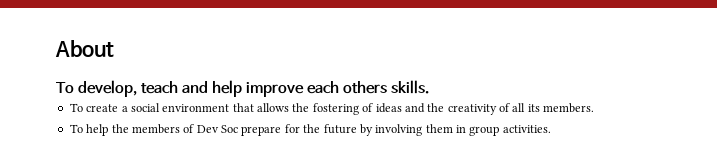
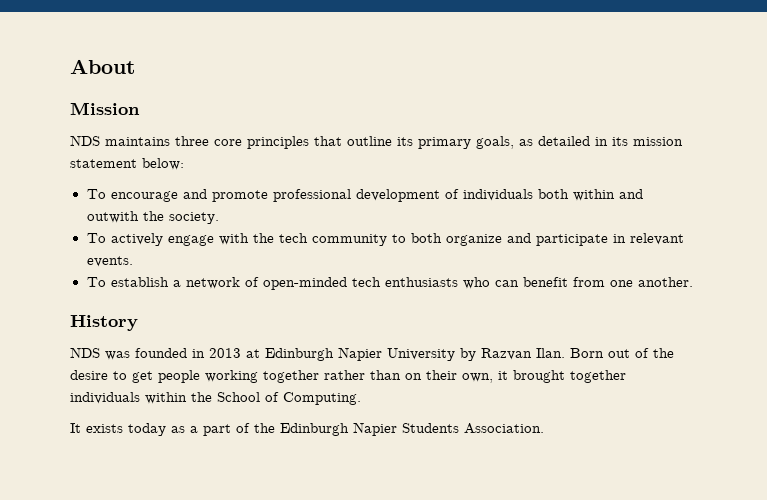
- To develop, teach and help improve each others skills.
- To create a social environment that allows the fostering of ideas and the creativity of all its members.
- To help the members of Dev Soc prepare for the future by involving them in group activities.
+ Mission
+ NDS maintains three core principles that outline its primary goals, as detailed in its mission statement below:
+ To encourage and promote professional development of individuals both within and outwith the society.
+ To actively engage with the tech community to both organize and participate in relevant events.
+ To establish a network of open-minded tech enthusiasts who can benefit from one another.
+ History
+ NDS was founded in 2013 at Edinburgh Napier University by Razvan Ilan. Born out of the desire to get people working together rather than on their own, it brought together individuals within the School of Computing.
+ It exists today as a part of the Edinburgh Napier Students Association.

